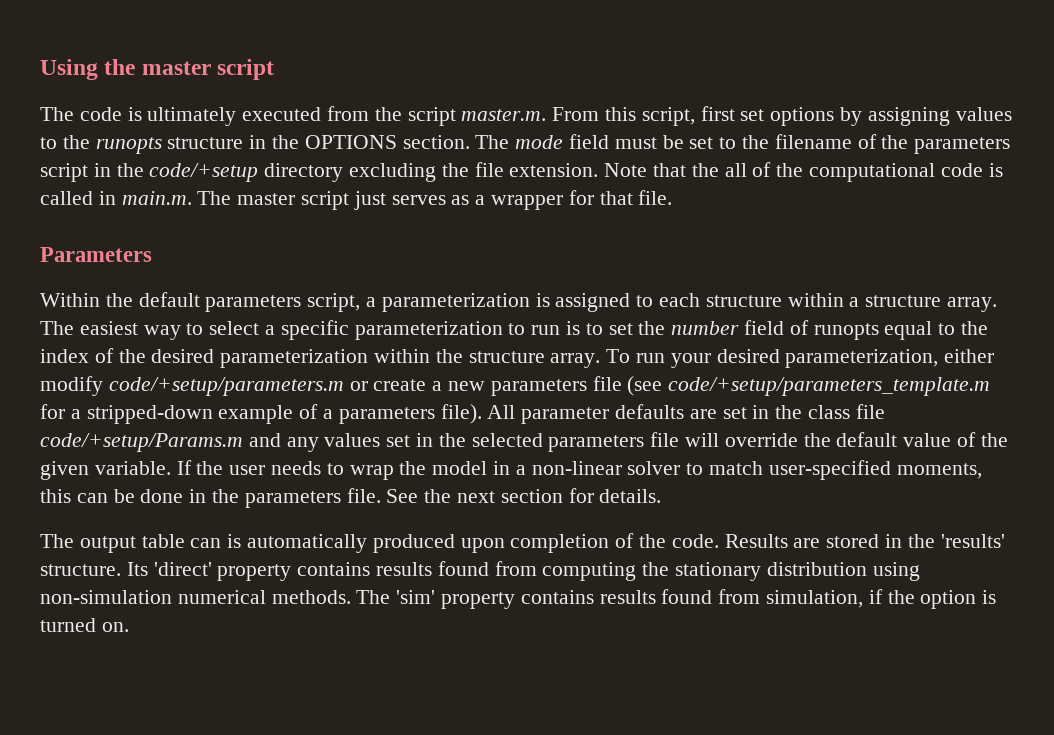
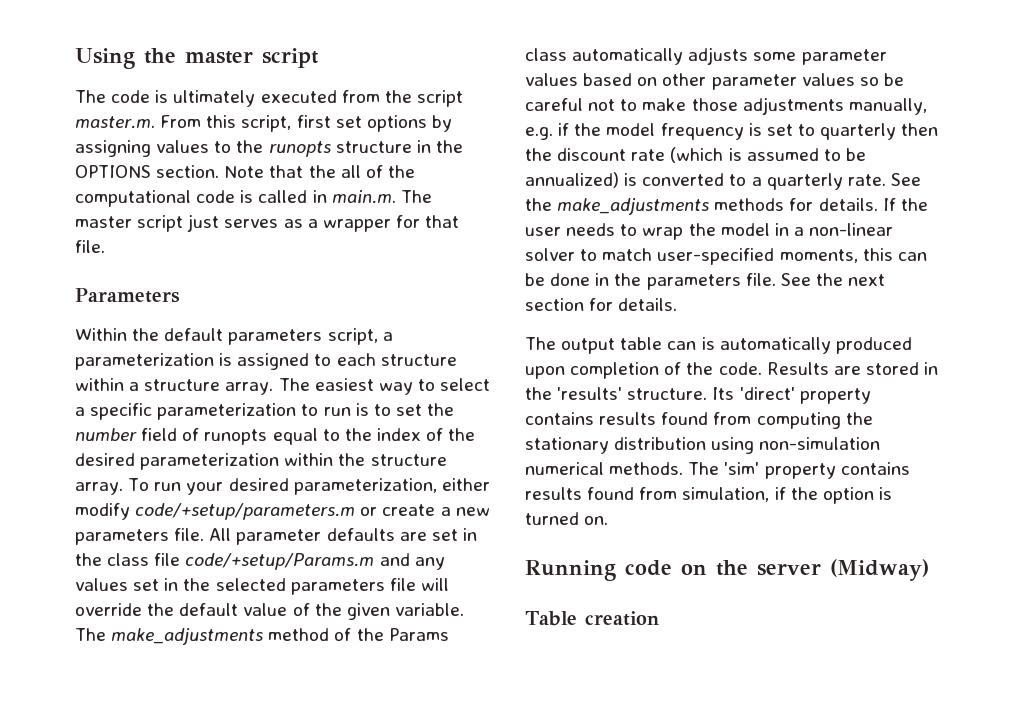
- The mode field must be set to the filename of the parameters script in the code/+setup directory excluding the file extension.
- To run your desired parameterization, either modify code/+setup/parameters.m or create a new parameters file (see code/+setup/parameters_template.m for a stripped-down example of a parameters file).
+ To run your desired parameterization, either modify code/+setup/parameters.m or create a new parameters file.
+ The make_adjustments method of the Params class automatically adjusts some parameter values based on other parameter values so be careful not to make those adjustments manually, e.g. if the model frequency is set to quarterly then the discount rate (which is assumed to be annualized) is converted to a quarterly rate. See the make_adjustments methods for details.
+ Running code on the server (Midway)
+ Table creation

